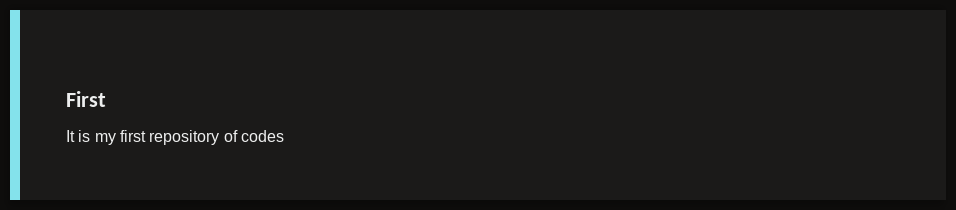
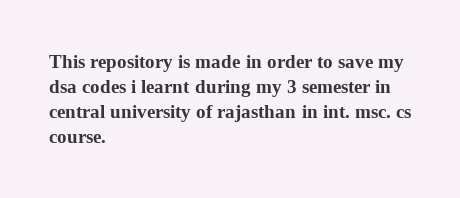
- First
- It is my first repository of codes
+ This repository is made in order to save my dsa codes i learnt during my 3 semester in central university of rajasthan in int. msc. cs course.

